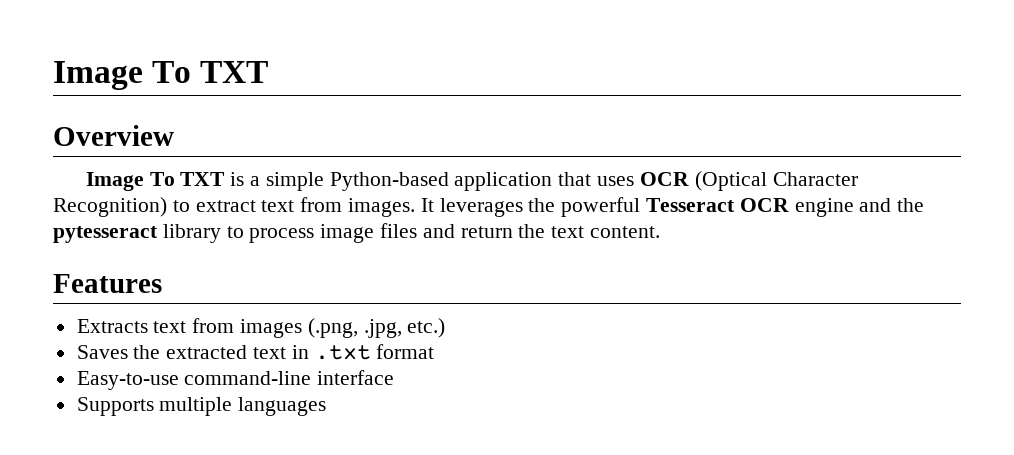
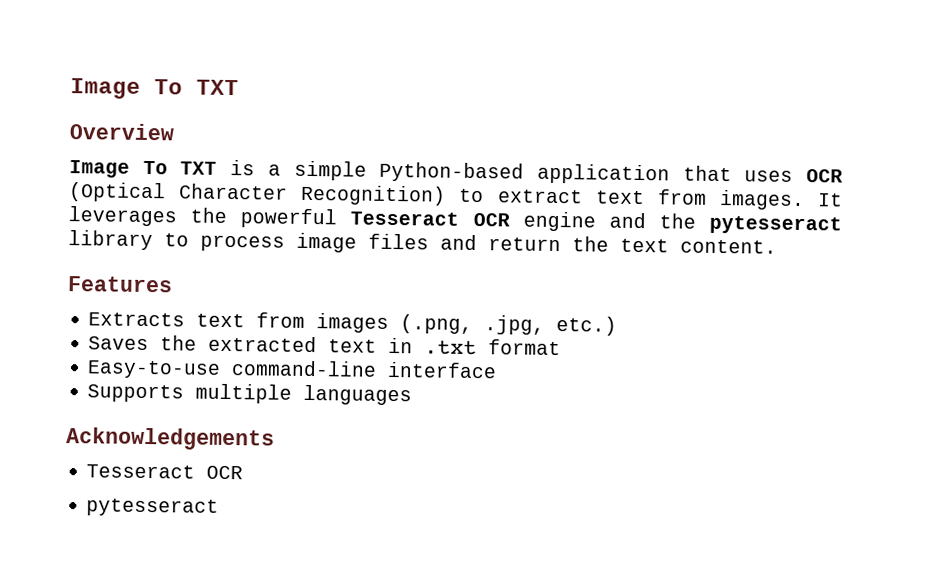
+ Acknowledgements
+ Tesseract OCR
+ pytesseract

